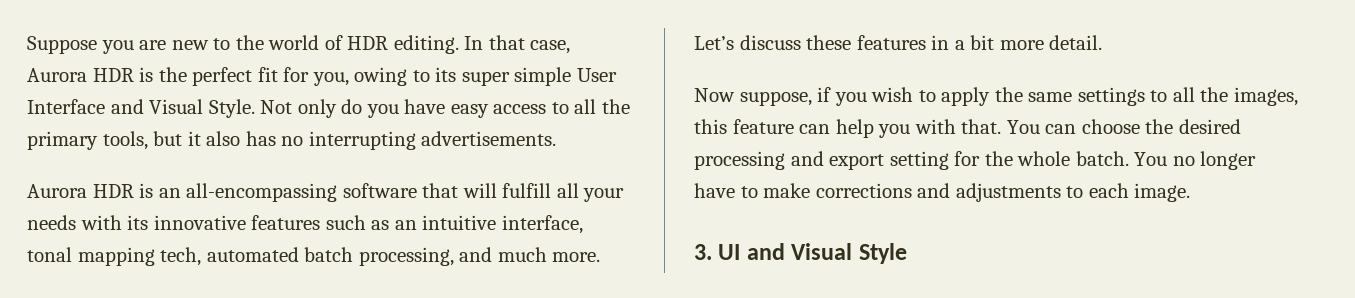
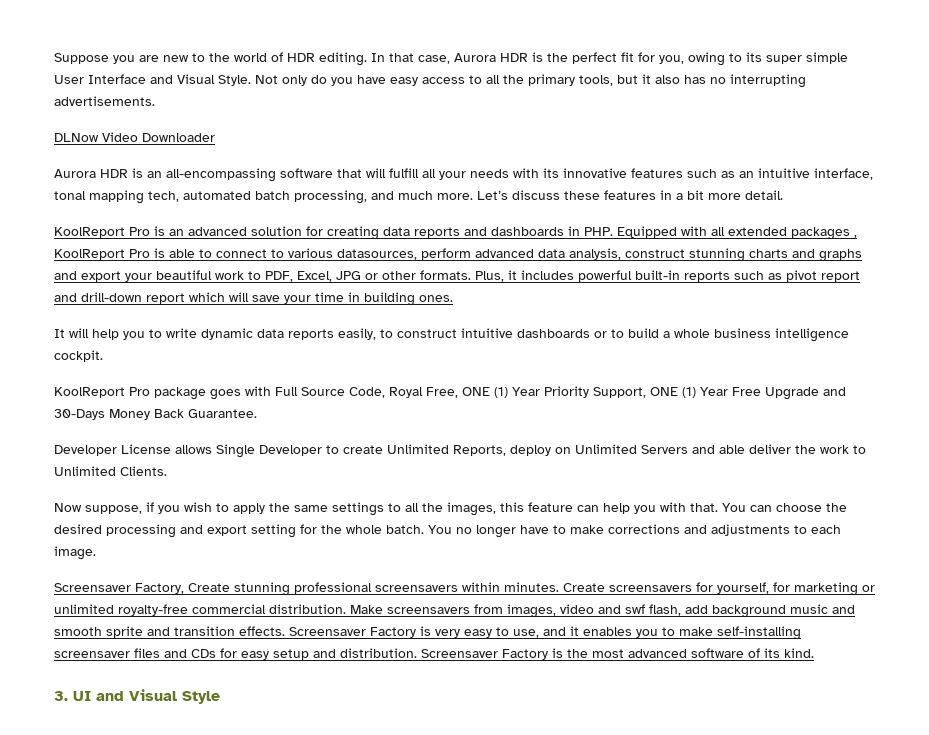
+ DLNow Video Downloader
+ KoolReport Pro is an advanced solution for creating data reports and dashboards in PHP. Equipped with all extended packages , KoolReport Pro is able to connect to various datasources, perform advanced data analysis, construct stunning charts and graphs and export your beautiful work to PDF, Excel, JPG or other formats. Plus, it includes powerful built-in reports such as pivot report and drill-down report which will save your time in building ones.
+ It will help you to write dynamic data reports easily, to construct intuitive dashboards or to build a whole business intelligence cockpit.
+ KoolReport Pro package goes with Full Source Code, Royal Free, ONE (1) Year Priority Support, ONE (1) Year Free Upgrade and 30-Days Money Back Guarantee.
+ Developer License allows Single Developer to create Unlimited Reports, deploy on Unlimited Servers and able deliver the work to Unlimited Clients.
+ Screensaver Factory, Create stunning professional screensavers within minutes. Create screensavers for yourself, for marketing or unlimited royalty-free commercial distribution. Make screensavers from images, video and swf flash, add background music and smooth sprite and transition effects. Screensaver Factory is very easy to use, and it enables you to make self-installing screensaver files and CDs for easy setup and distribution. Screensaver Factory is the most advanced software of its kind.

